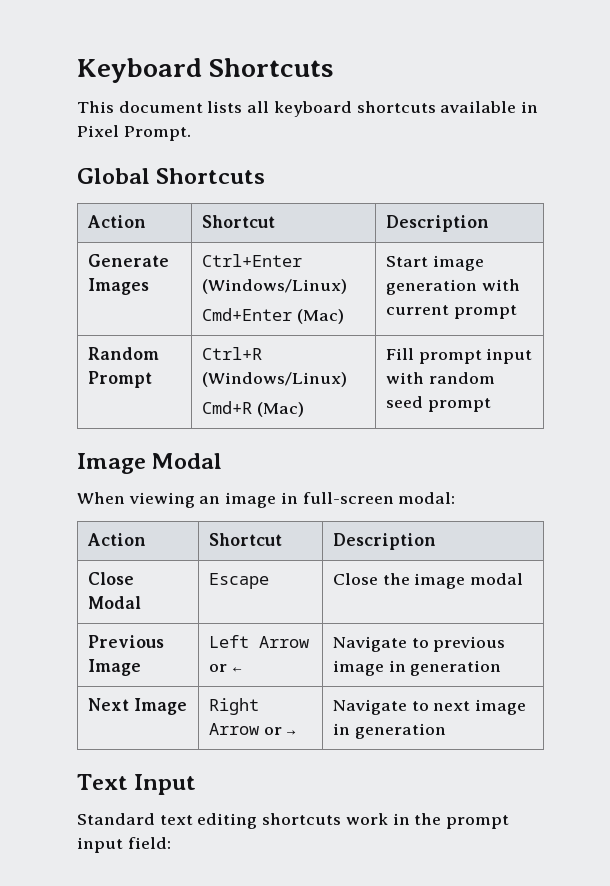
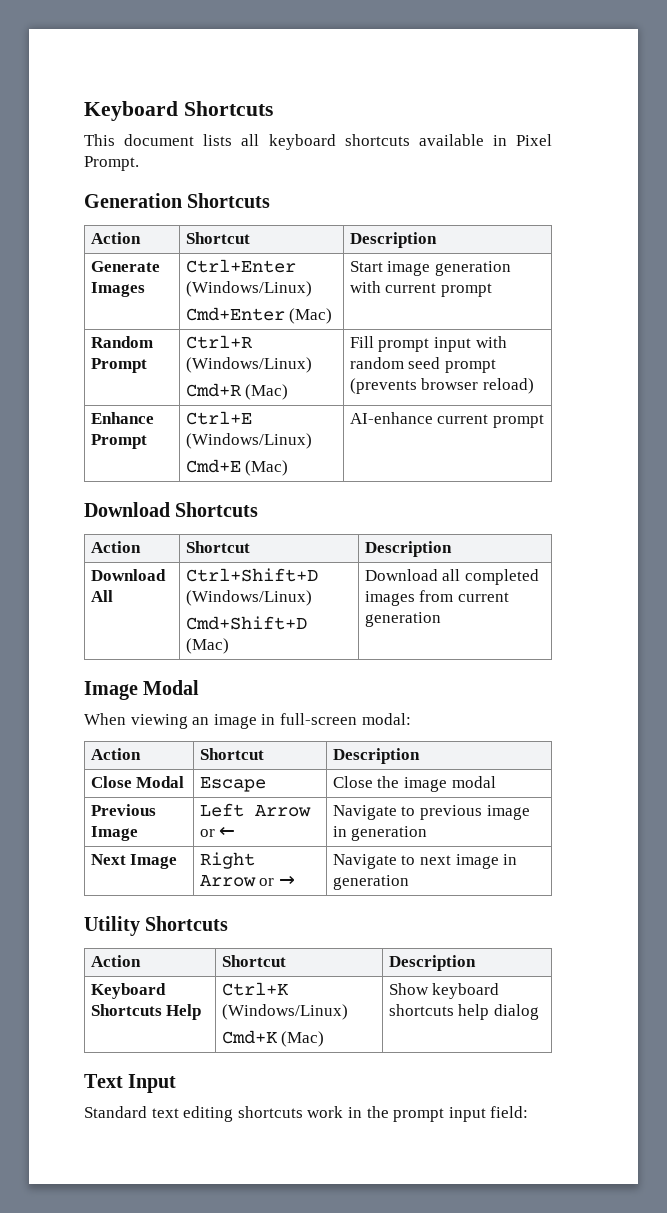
- Global Shortcuts
+ Generation Shortcuts
  Random Prompt | Ctrl+R (Windows/Linux)
- Cmd+R (Mac) | Fill prompt input with random seed prompt
+ Cmd+R (Mac) | Fill prompt input with random seed prompt (prevents browser reload)
+ Enhance Prompt | Ctrl+E (Windows/Linux)
+ Cmd+E (Mac) | AI-enhance current prompt
+ Download Shortcuts
+ Action | Shortcut | Description
+ Download All | Ctrl+Shift+D (Windows/Linux)
+ Cmd+Shift+D (Mac) | Download all completed images from current generation
+ Utility Shortcuts
+ Action | Shortcut | Description
+ Keyboard Shortcuts Help | Ctrl+K (Windows/Linux)
+ Cmd+K (Mac) | Show keyboard shortcuts help dialog

